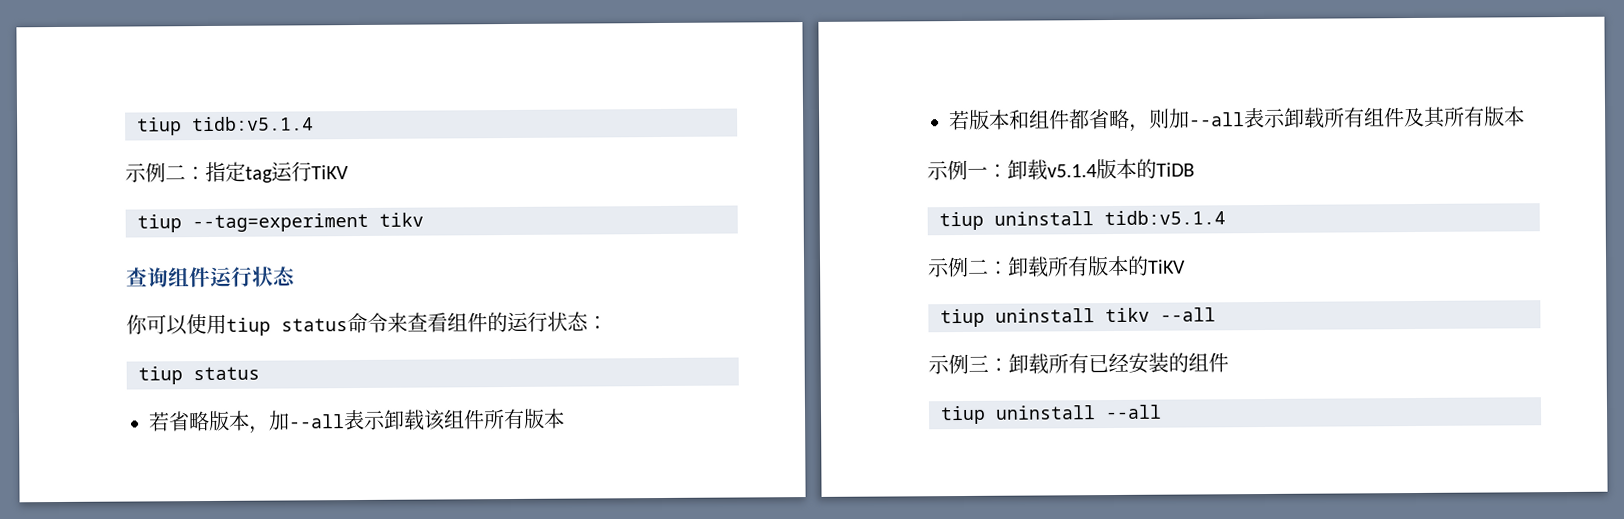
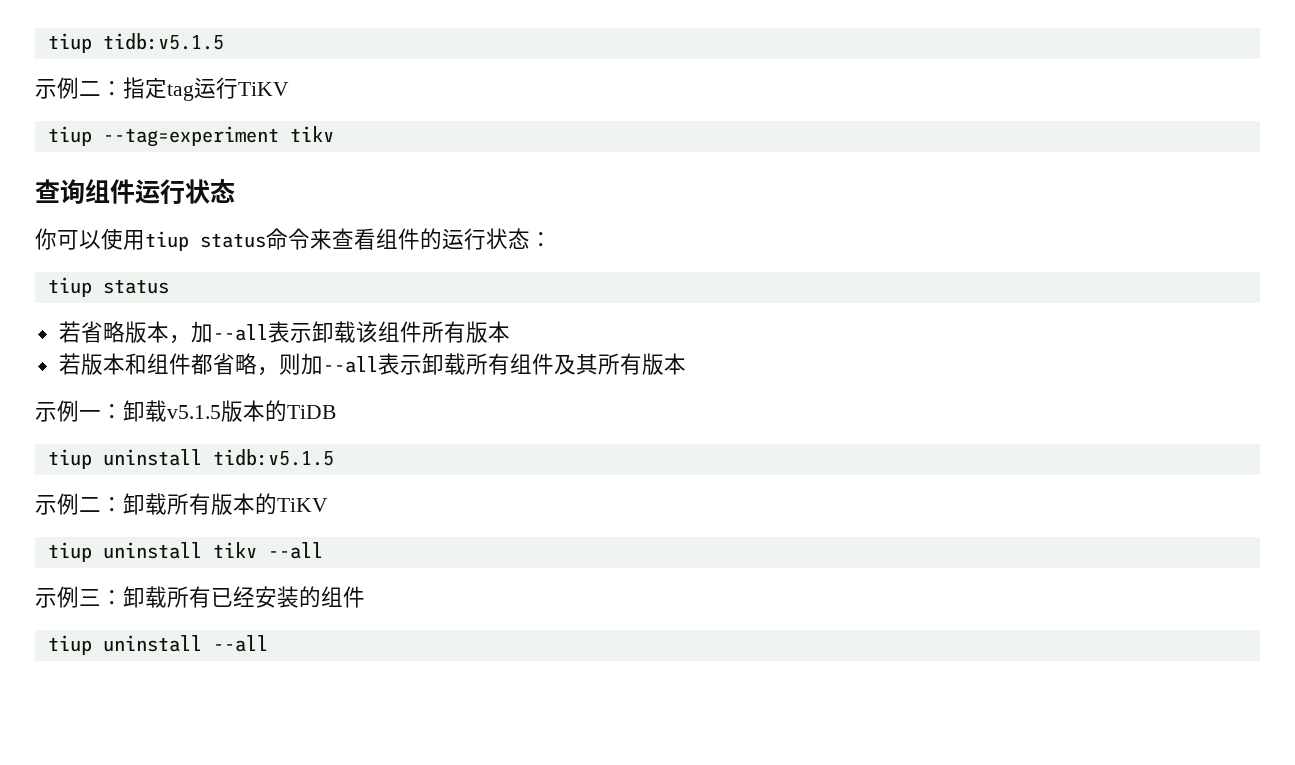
- tiup tidb:v5.1.4
+ tiup tidb:v5.1.5
- 示例一：卸载v5.1.4版本的TiDB
+ 示例一：卸载v5.1.5版本的TiDB
- tiup uninstall tidb:v5.1.4
+ tiup uninstall tidb:v5.1.5

